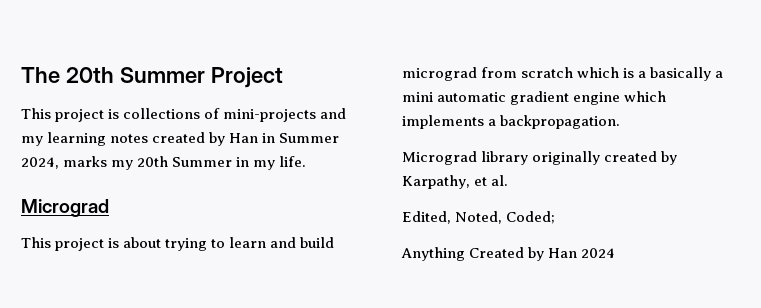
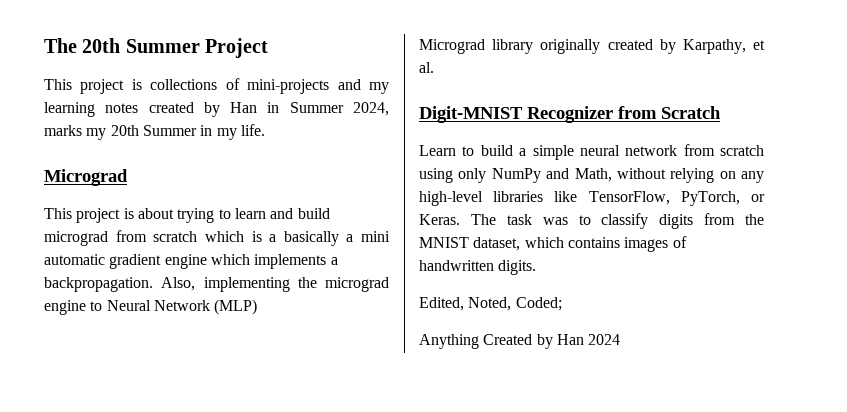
+ Also, implementing the micrograd engine to Neural Network (MLP)
+ Digit-MNIST Recognizer from Scratch
+ Learn to build a simple neural network from scratch using only NumPy and Math, without relying on any high-level libraries like TensorFlow, PyTorch, or Keras. The task was to classify digits from the MNIST dataset, which contains images of handwritten digits.

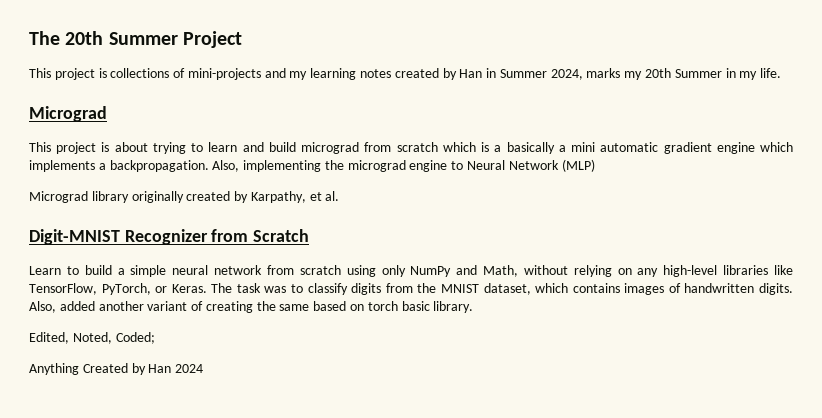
+ Also, added another variant of creating the same based on torch basic library.

